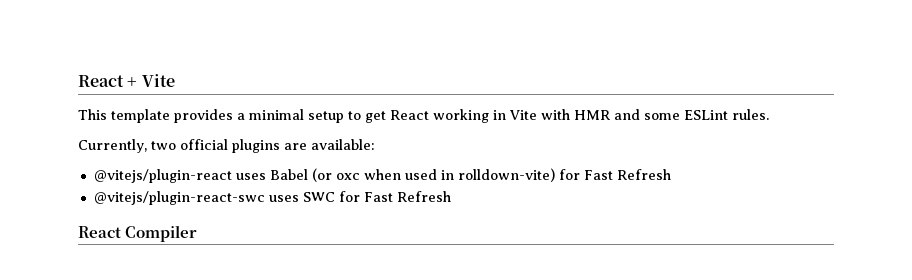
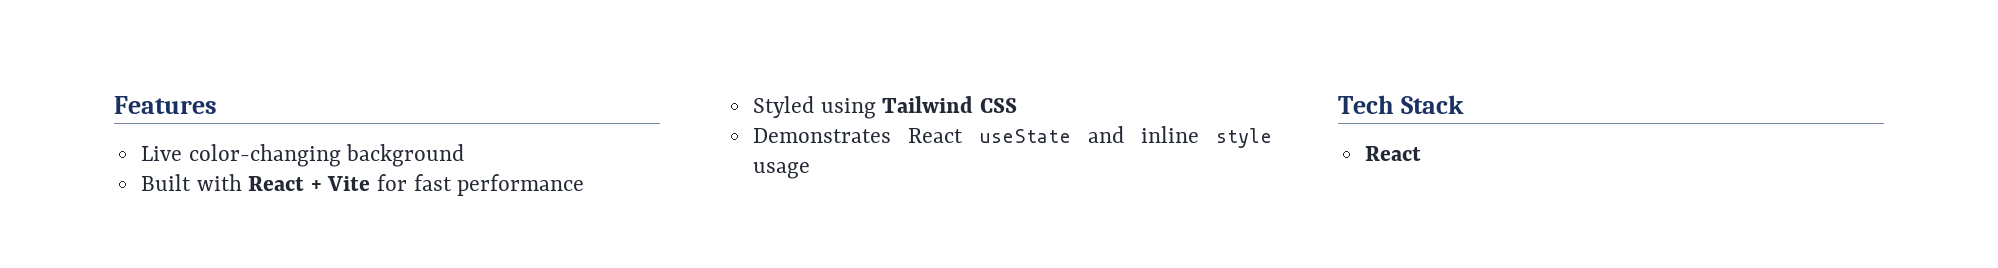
- React + Vite
- This template provides a minimal setup to get React working in Vite with HMR and some ESLint rules.
- Currently, two official plugins are available:
- @vitejs/plugin-react uses Babel (or oxc when used in rolldown-vite) for Fast Refresh
- @vitejs/plugin-react-swc uses SWC for Fast Refresh
- React Compiler
+ Features
+ Live color-changing background
+ Built with React + Vite for fast performance
+ Styled using Tailwind CSS
+ Demonstrates React useState and inline style usage
+ Tech Stack
+ React

